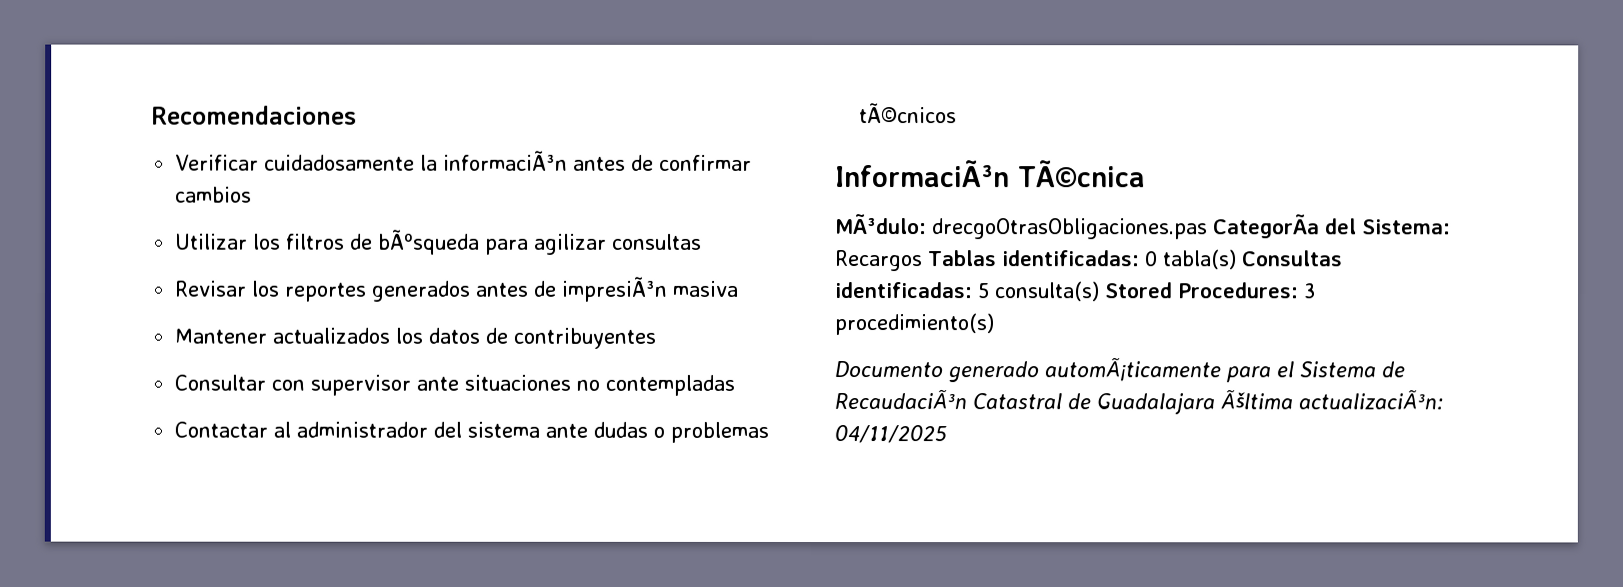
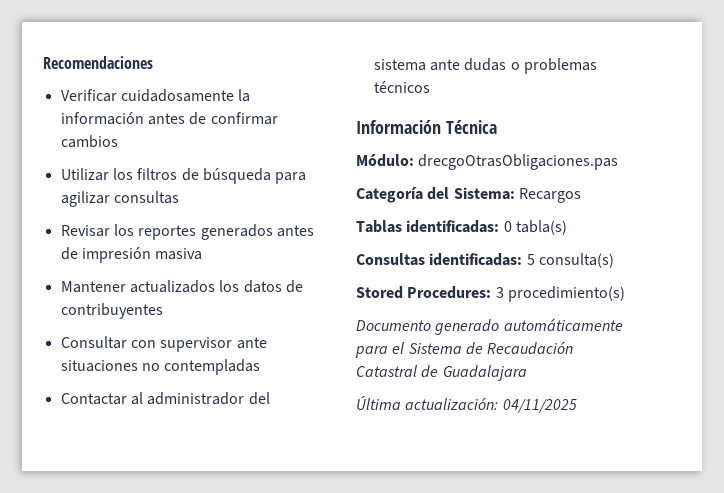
- Verificar cuidadosamente la informaciÃ³n antes de confirmar cambios
+ Verificar cuidadosamente la información antes de confirmar cambios
- Utilizar los filtros de bÃºsqueda para agilizar consultas
+ Utilizar los filtros de búsqueda para agilizar consultas
- Revisar los reportes generados antes de impresiÃ³n masiva
+ Revisar los reportes generados antes de impresión masiva
- Contactar al administrador del sistema ante dudas o problemas tÃ©cnicos
- InformaciÃ³n TÃ©cnica
- MÃ³dulo: drecgoOtrasObligaciones.pas CategorÃa del Sistema: Recargos Tablas identificadas: 0 tabla(s) Consultas identificadas: 5 consulta(s) Stored Procedures: 3 procedimiento(s)
+ Contactar al administrador del sistema ante dudas o problemas técnicos
+ Información Técnica
+ Módulo: drecgoOtrasObligaciones.pas
+ Categoría del Sistema: Recargos
+ Tablas identificadas: 0 tabla(s)
+ Consultas identificadas: 5 consulta(s)
+ Stored Procedures: 3 procedimiento(s)
- Documento generado automÃ¡ticamente para el Sistema de RecaudaciÃ³n Catastral de Guadalajara Ãšltima actualizaciÃ³n: 04/11/2025
+ Documento generado automáticamente para el Sistema de Recaudación Catastral de Guadalajara
+ Última actualización: 04/11/2025

